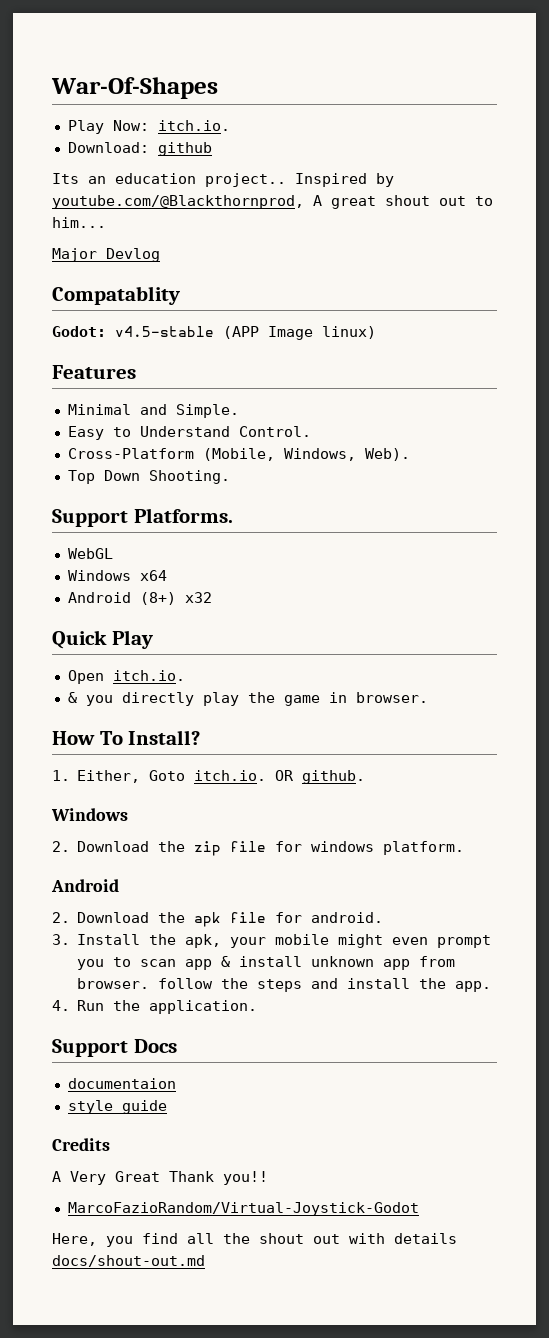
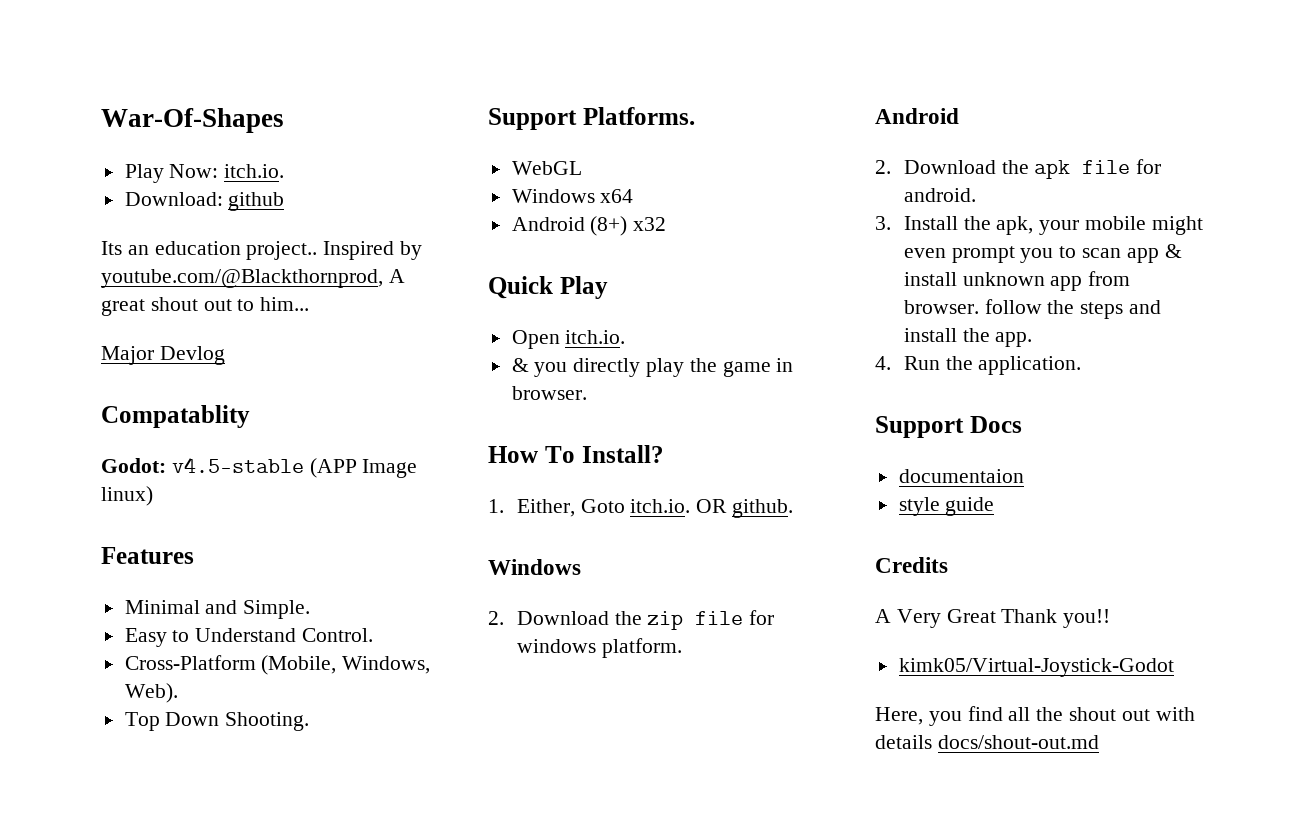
- MarcoFazioRandom/Virtual-Joystick-Godot
+ kimk05/Virtual-Joystick-Godot

